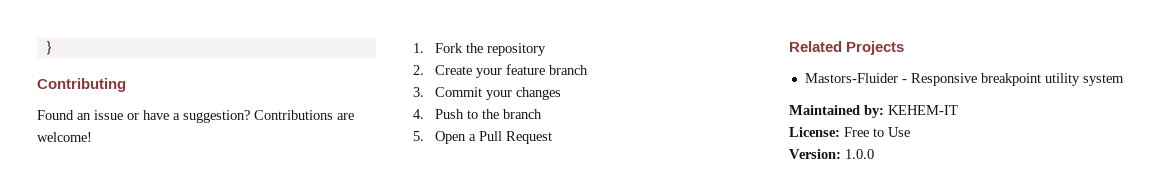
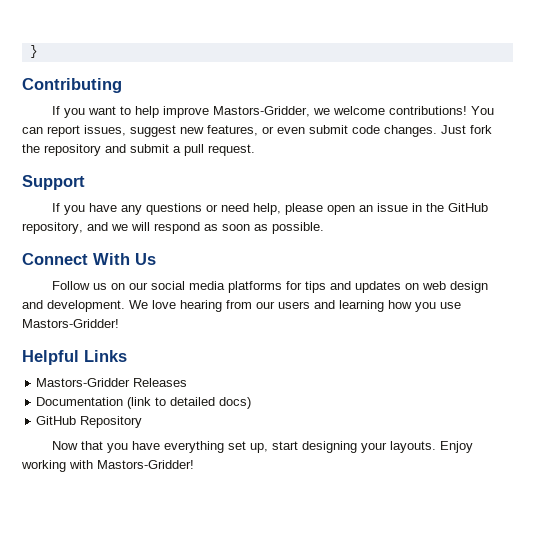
- Found an issue or have a suggestion? Contributions are welcome!
- 1. Fork the repository
- 2. Create your feature branch
- 3. Commit your changes
- 4. Push to the branch
- 5. Open a Pull Request
- Related Projects
- Mastors-Fluider - Responsive breakpoint utility system
- Maintained by: KEHEM-IT
- License: Free to Use
- Version: 1.0.0
+ If you want to help improve Mastors-Gridder, we welcome contributions! You can report issues, suggest new features, or even submit code changes. Just fork the repository and submit a pull request.
+ Support
+ If you have any questions or need help, please open an issue in the GitHub repository, and we will respond as soon as possible.
+ Connect With Us
+ Follow us on our social media platforms for tips and updates on web design and development. We love hearing from our users and learning how you use Mastors-Gridder!
+ Helpful Links
+ Mastors-Gridder Releases
+ Documentation (link to detailed docs)
+ GitHub Repository
+ Now that you have everything set up, start designing your layouts. Enjoy working with Mastors-Gridder!

